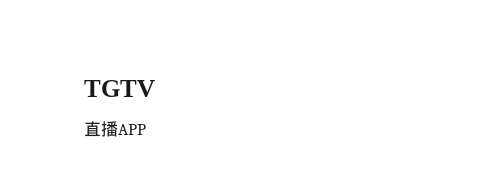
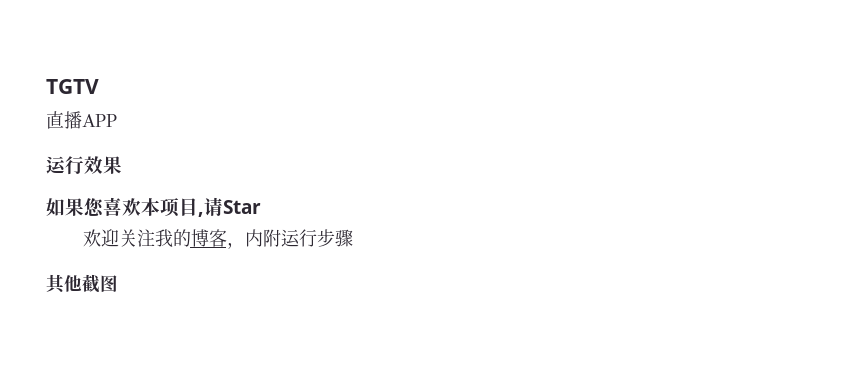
+ 运行效果
+ 如果您喜欢本项目,请Star
+ 欢迎关注我的博客，内附运行步骤
+ 其他截图

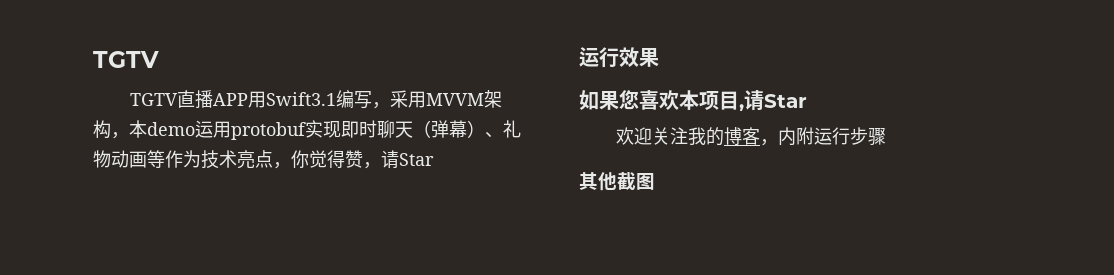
- 直播APP
+ TGTV直播APP用Swift3.1编写，采用MVVM架构，本demo运用protobuf实现即时聊天（弹幕）、礼物动画等作为技术亮点，你觉得赞，请Star

